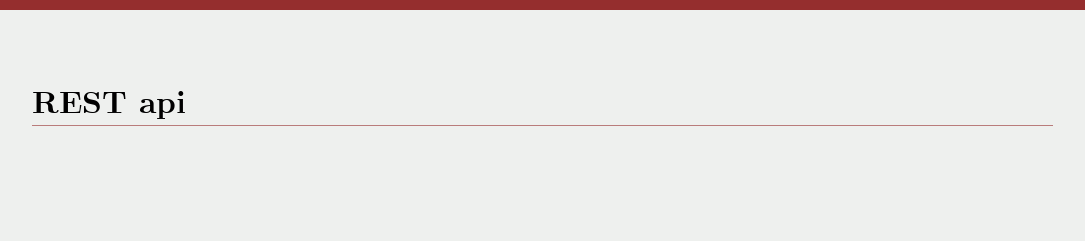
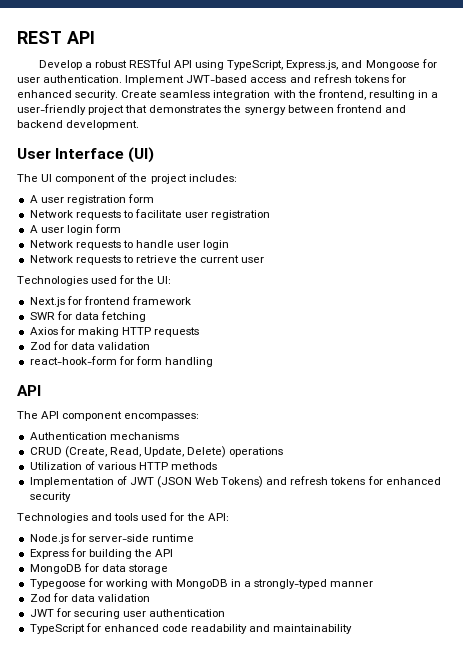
- REST api
+ REST API
+ Develop a robust RESTful API using TypeScript, Express.js, and Mongoose for user authentication. Implement JWT-based access and refresh tokens for enhanced security. Create seamless integration with the frontend, resulting in a user-friendly project that demonstrates the synergy between frontend and backend development.
+ User Interface (UI)
+ The UI component of the project includes:
+ A user registration form
+ Network requests to facilitate user registration
+ A user login form
+ Network requests to handle user login
+ Network requests to retrieve the current user
+ Technologies used for the UI:
+ Next.js for frontend framework
+ SWR for data fetching
+ Axios for making HTTP requests
+ Zod for data validation
+ react-hook-form for form handling
+ API
+ The API component encompasses:
+ Authentication mechanisms
+ CRUD (Create, Read, Update, Delete) operations
+ Utilization of various HTTP methods
+ Implementation of JWT (JSON Web Tokens) and refresh tokens for enhanced security
+ Technologies and tools used for the API:
+ Node.js for server-side runtime
+ Express for building the API
+ MongoDB for data storage
+ Typegoose for working with MongoDB in a strongly-typed manner
+ Zod for data validation
+ JWT for securing user authentication
+ TypeScript for enhanced code readability and maintainability

